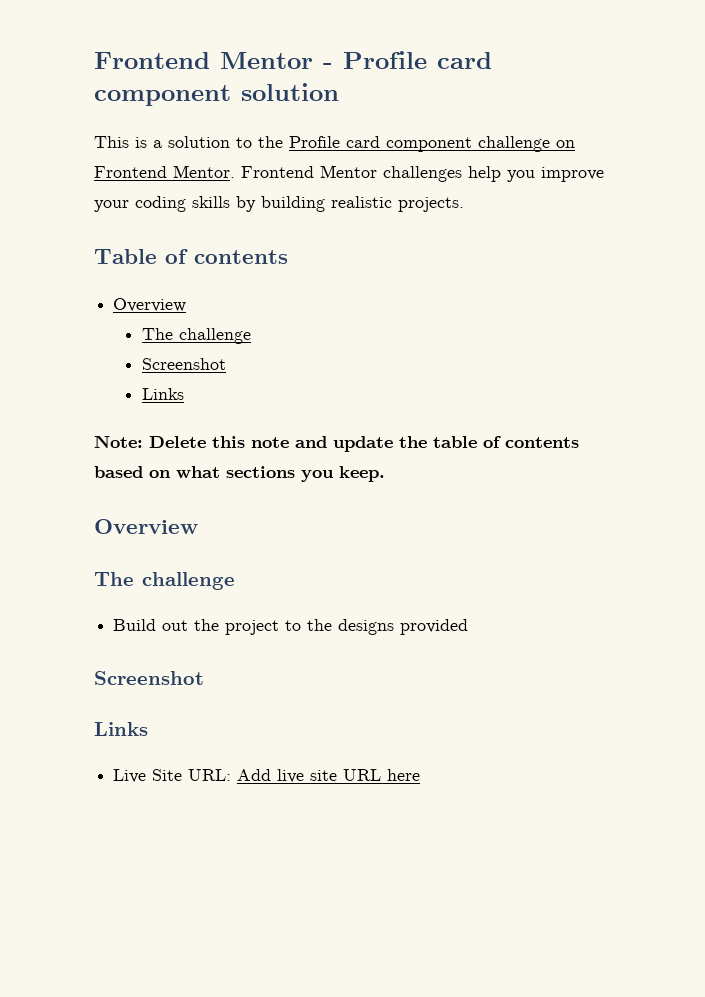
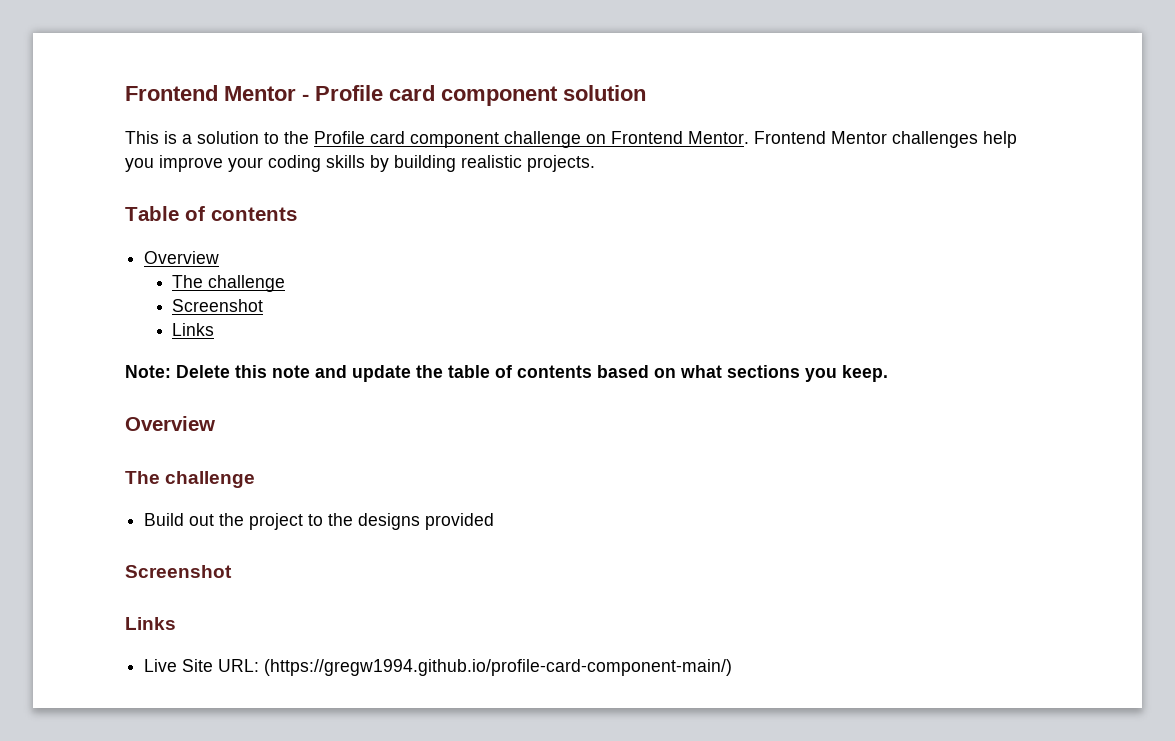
- Live Site URL: Add live site URL here
+ Live Site URL: (https://gregw1994.github.io/profile-card-component-main/)

